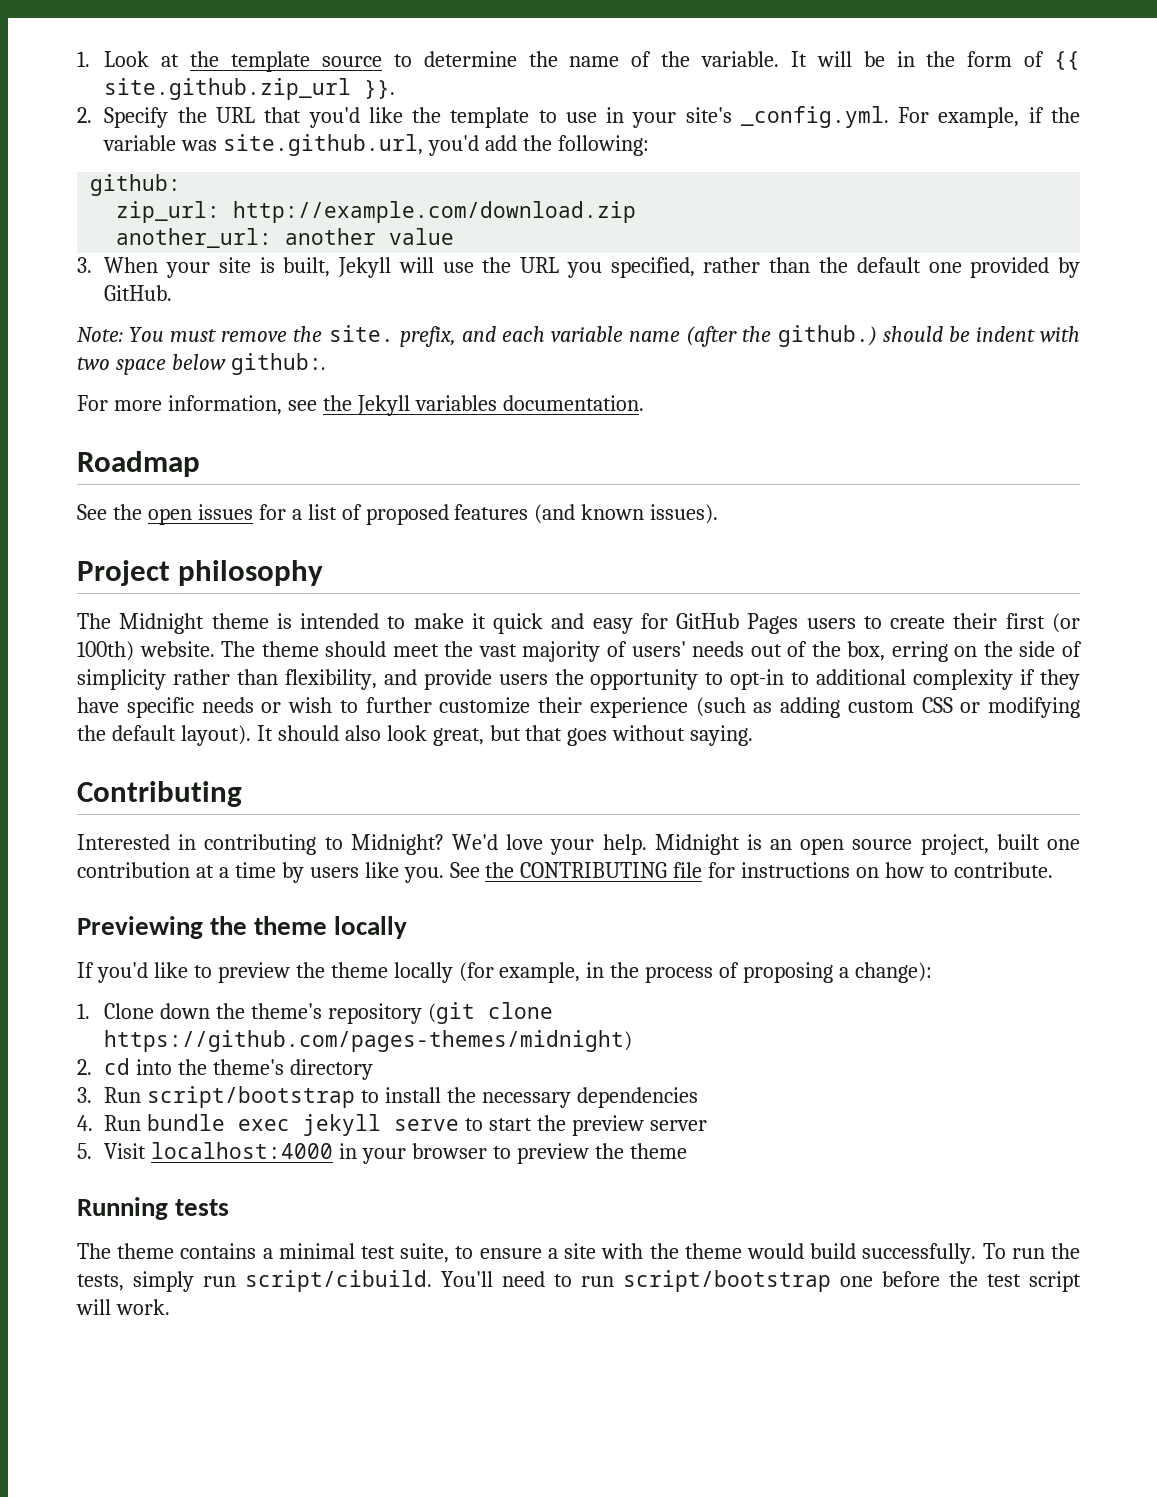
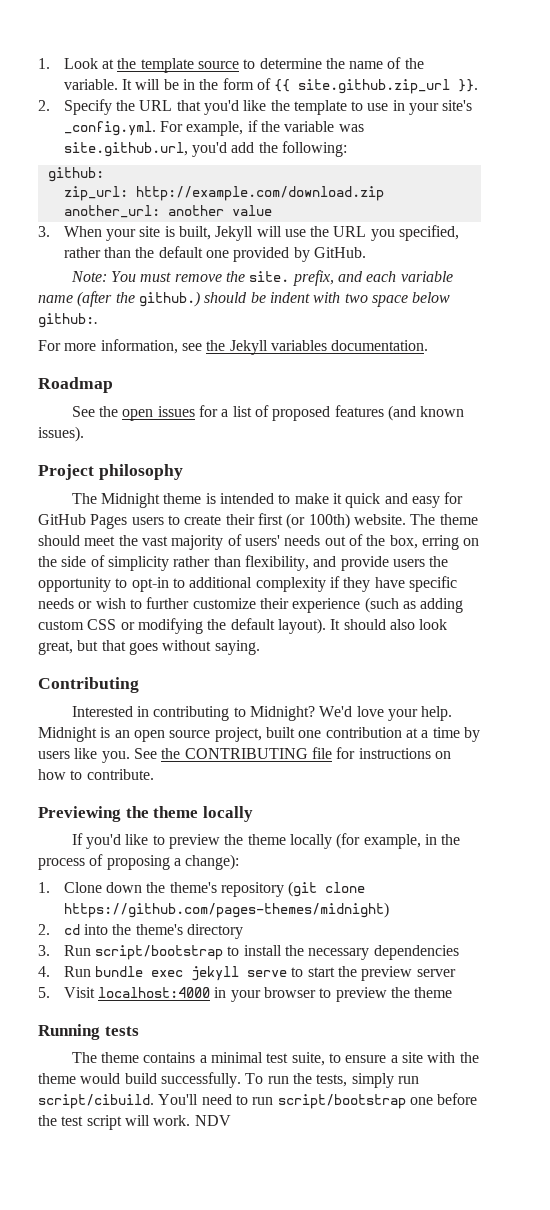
+ NDV

